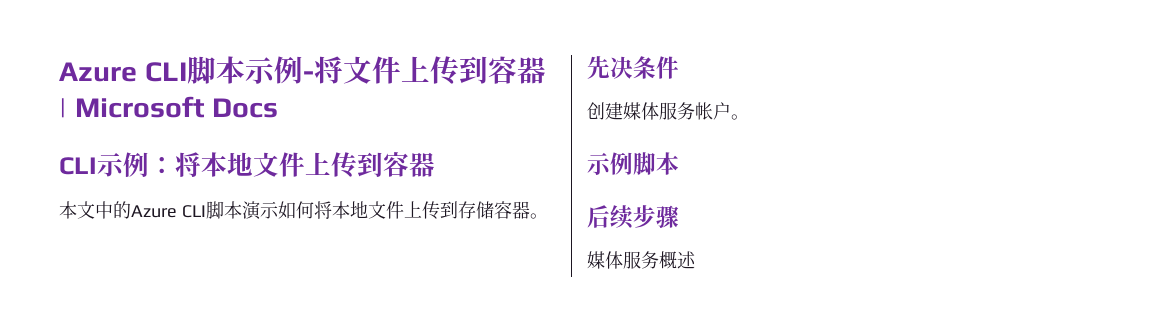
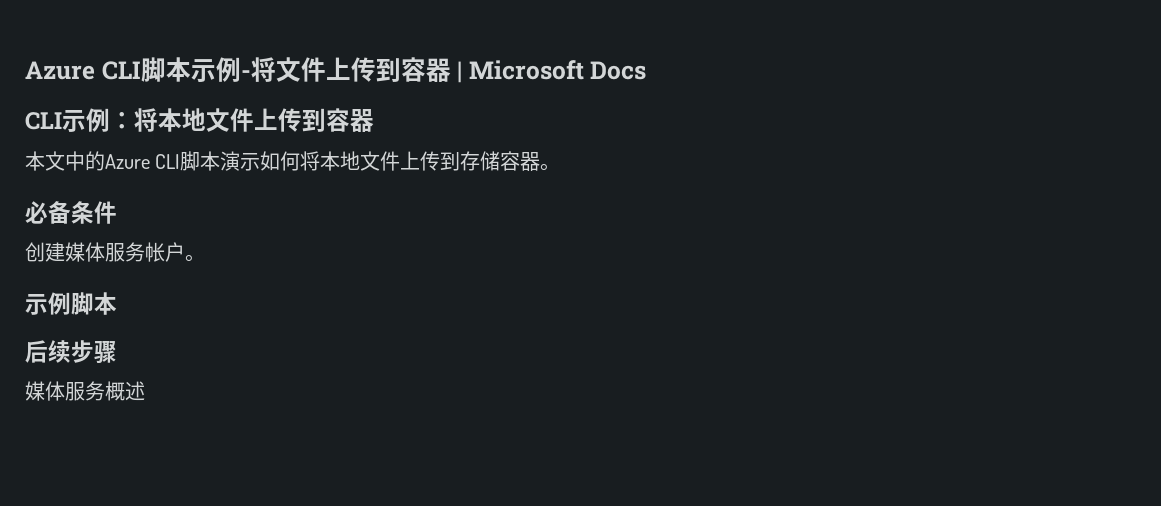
- 先决条件
+ 必备条件

